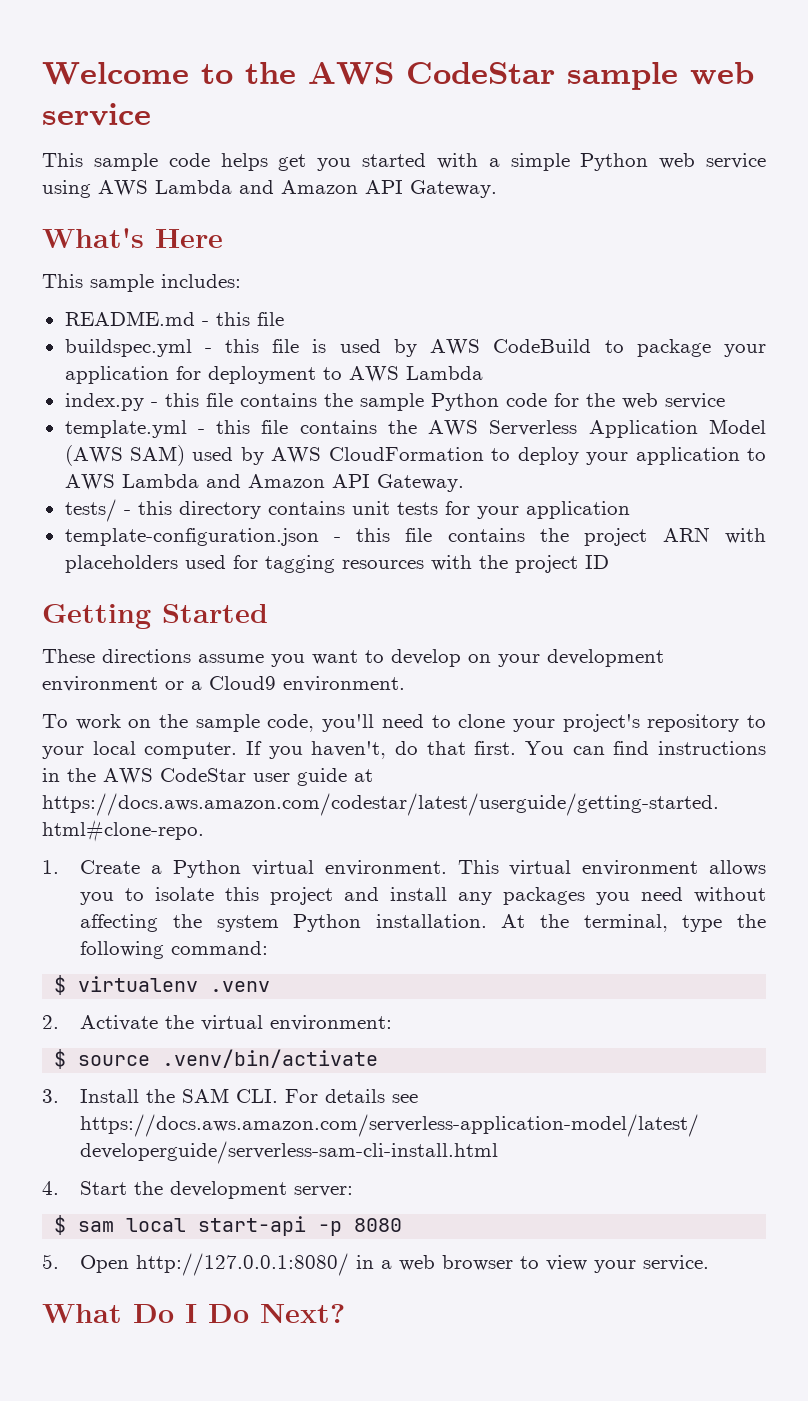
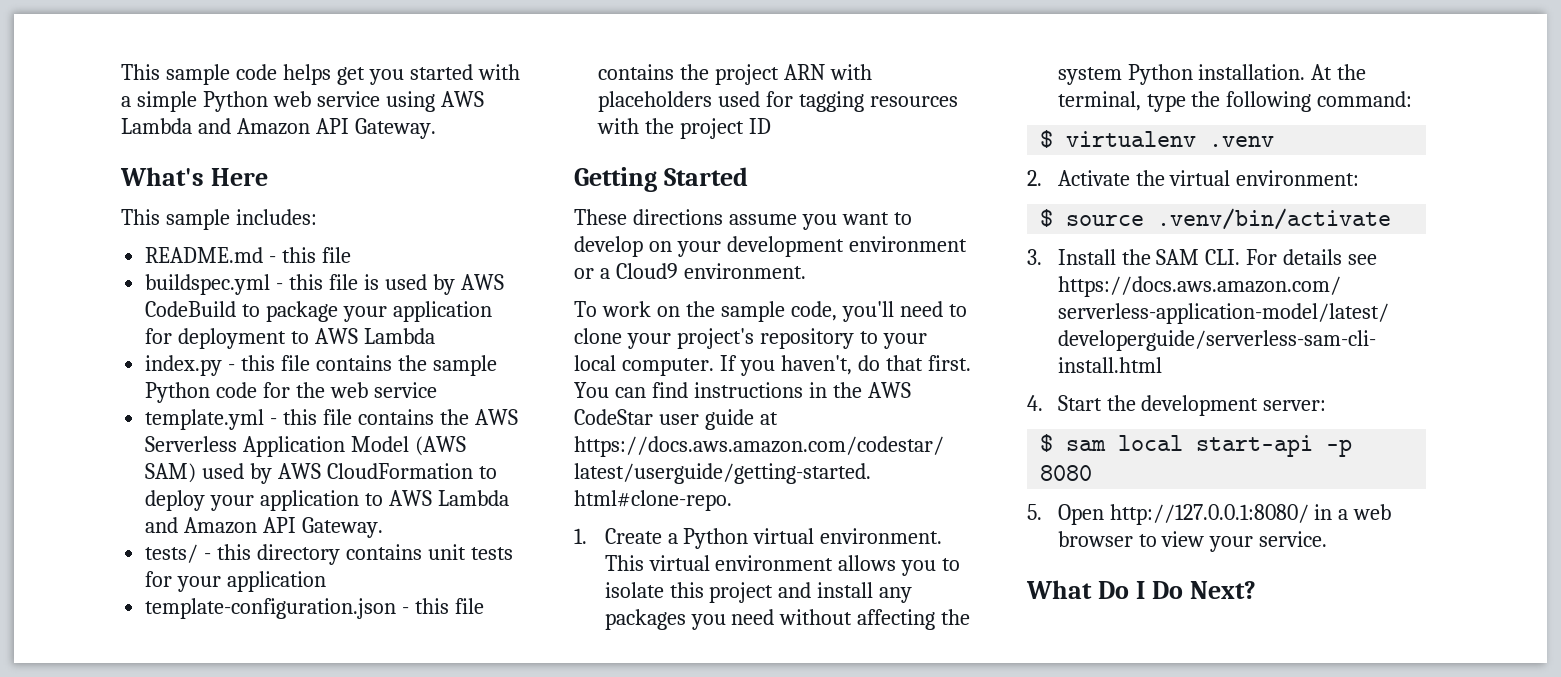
- Welcome to the AWS CodeStar sample web service

